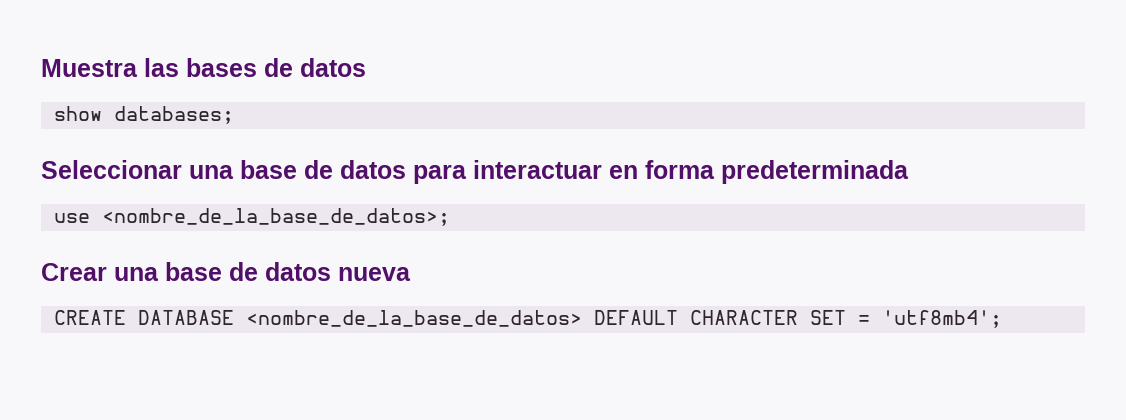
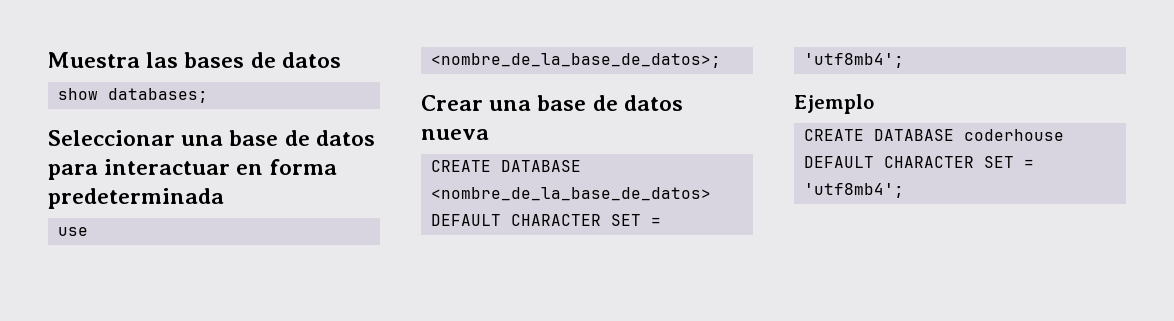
+ Ejemplo
+ CREATE DATABASE coderhouse DEFAULT CHARACTER SET = 'utf8mb4';

